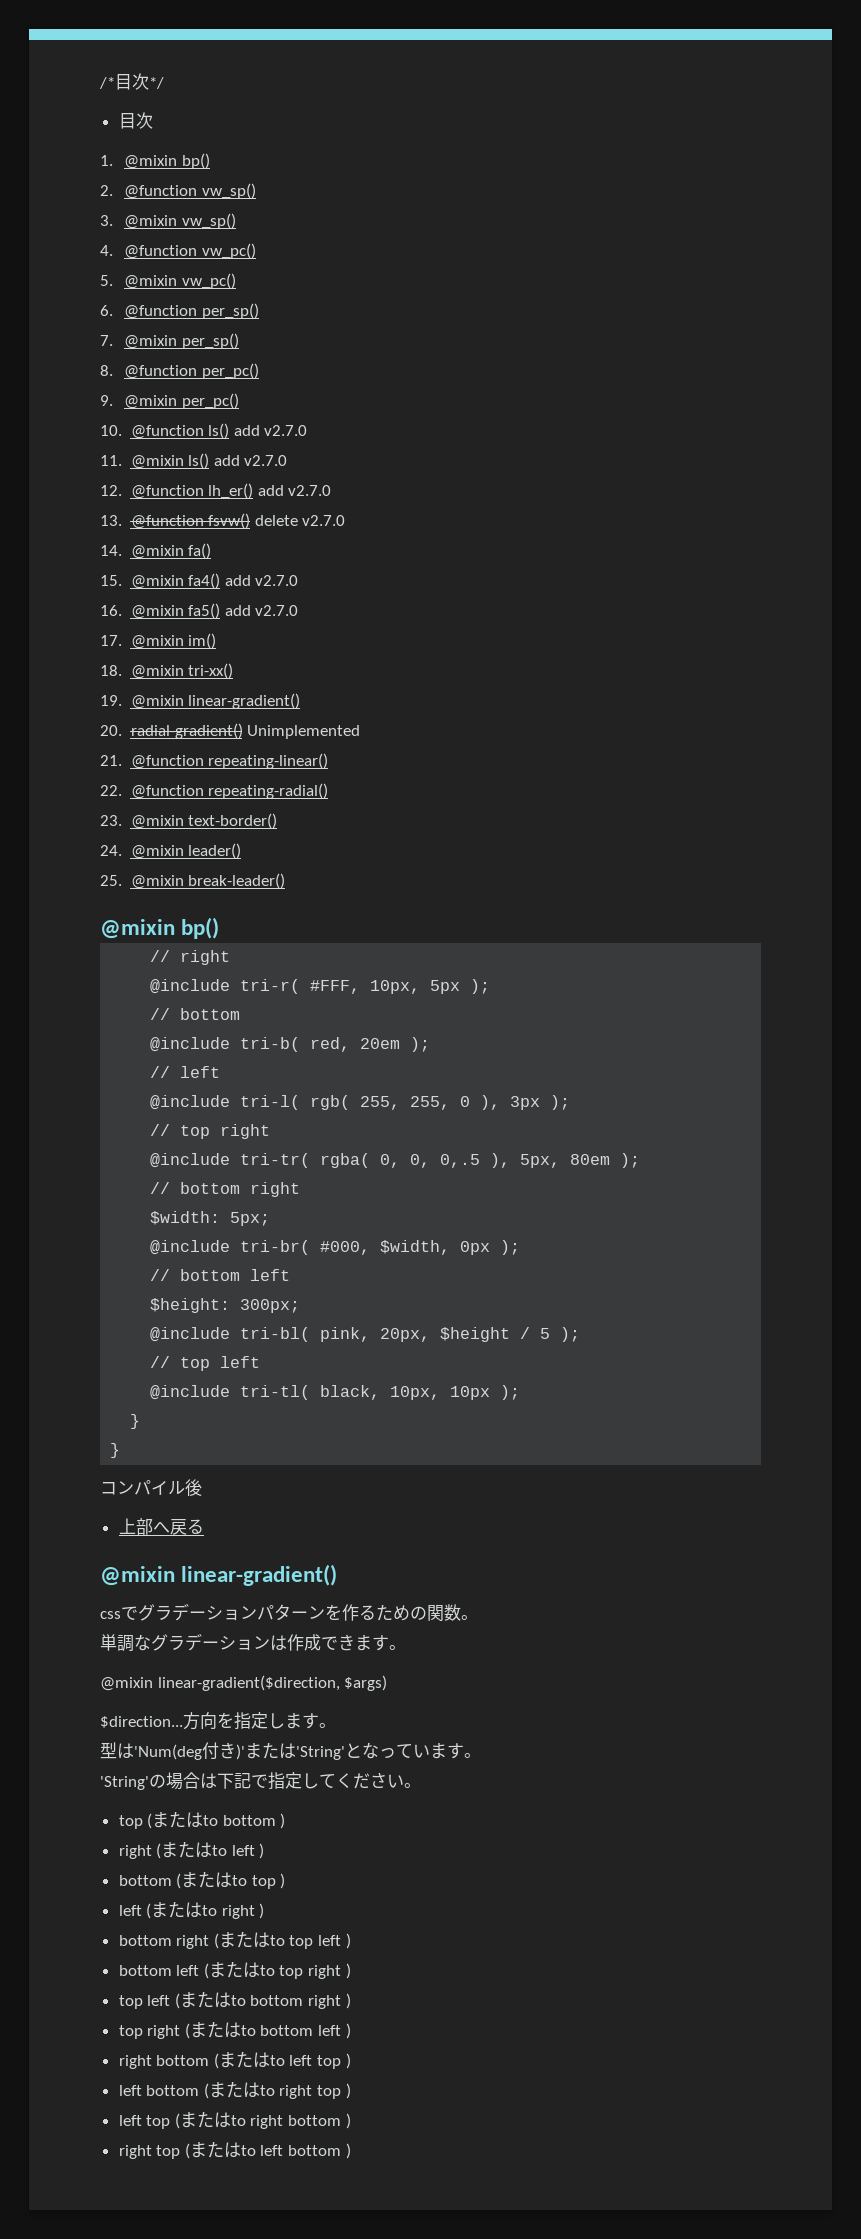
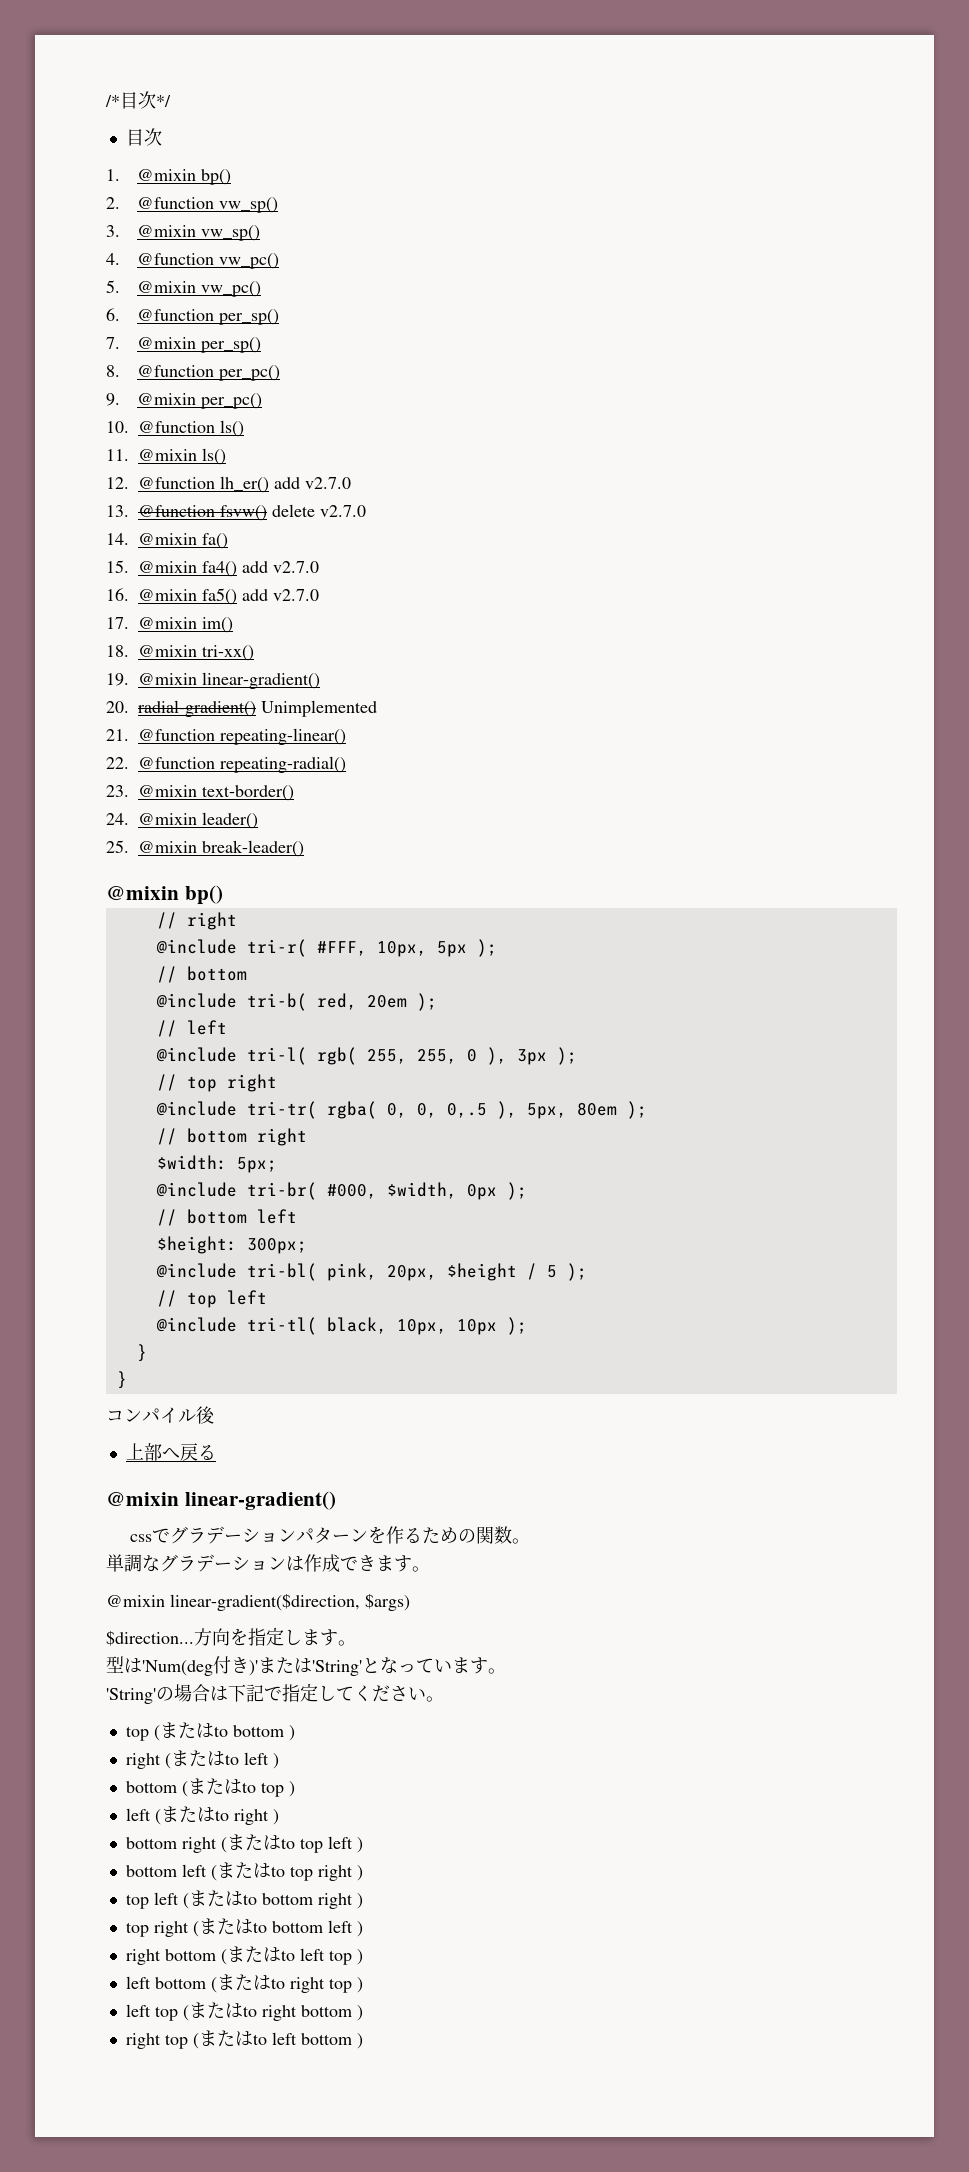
- 10. @function ls() add v2.7.0
+ 10. @function ls()
- 11. @mixin ls() add v2.7.0
+ 11. @mixin ls()

